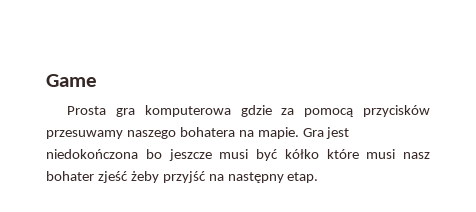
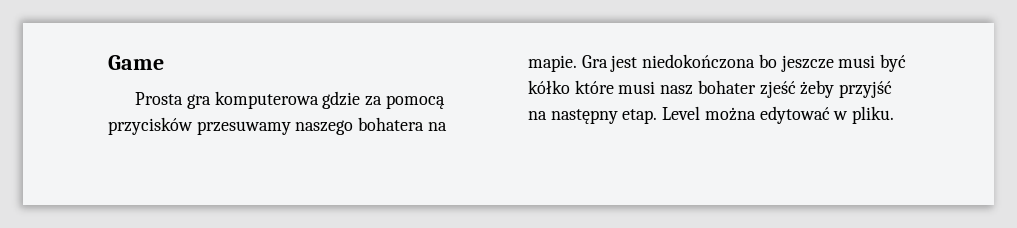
+ Level można edytować w pliku.

